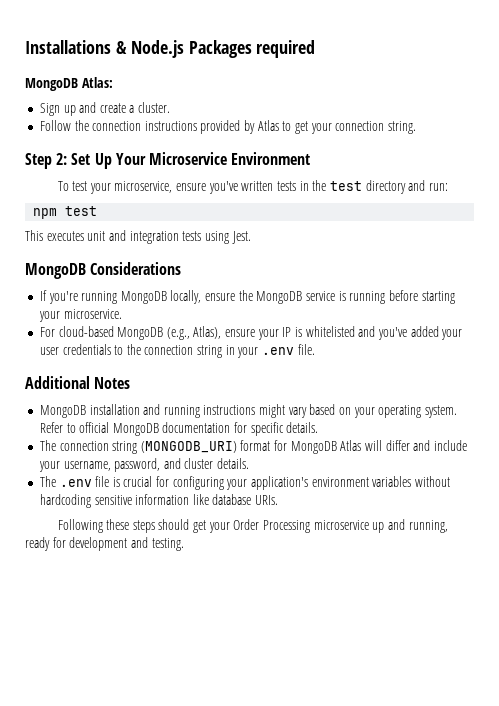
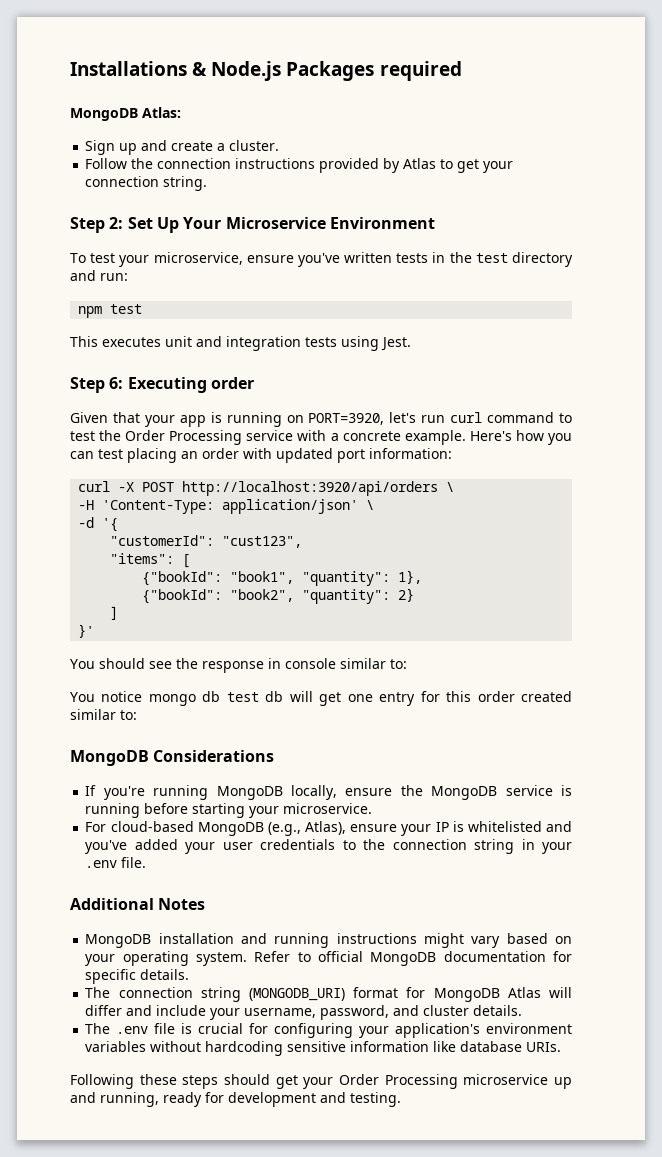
+ Step 6: Executing order
+ Given that your app is running on PORT=3920, let's run curl command to test the Order Processing service with a concrete example. Here's how you can test placing an order with updated port information:
+ curl -X POST http://localhost:3920/api/orders \
+ -H 'Content-Type: application/json' \
+ -d '{
+ "customerId": "cust123",
+ "items": [
+ {"bookId": "book1", "quantity": 1},
+ {"bookId": "book2", "quantity": 2}
+ ]
+ }'
+ You should see the response in console similar to:
+ You notice mongo db test db will get one entry for this order created similar to:

